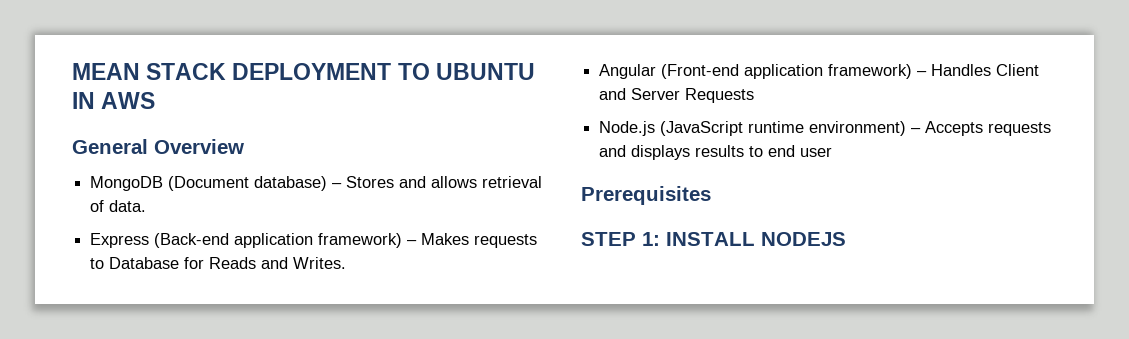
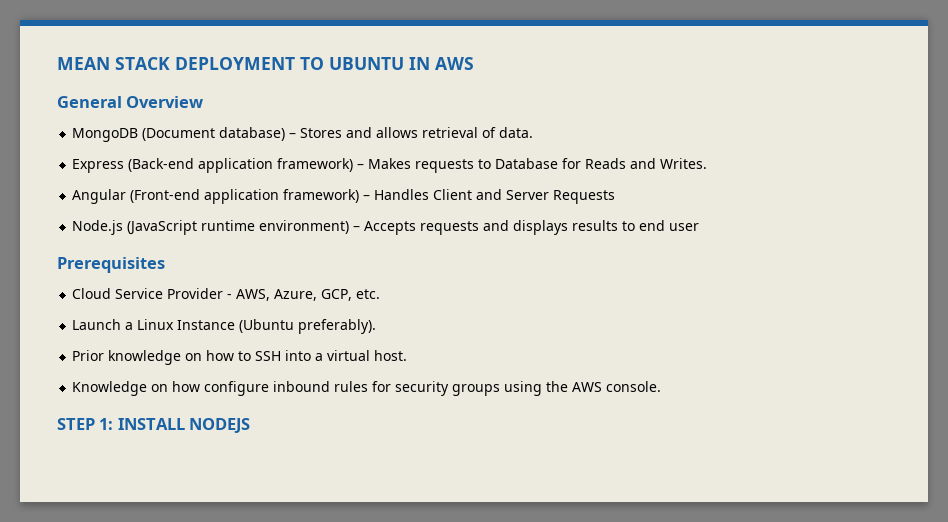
+ Cloud Service Provider - AWS, Azure, GCP, etc.
+ Launch a Linux Instance (Ubuntu preferably).
+ Prior knowledge on how to SSH into a virtual host.
+ Knowledge on how configure inbound rules for security groups using the AWS console.

